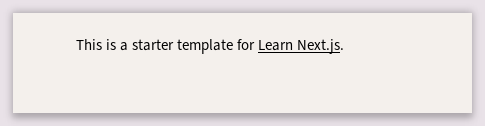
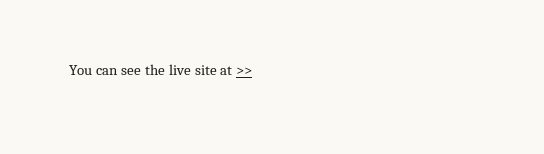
- This is a starter template for Learn Next.js.
+ You can see the live site at >>

